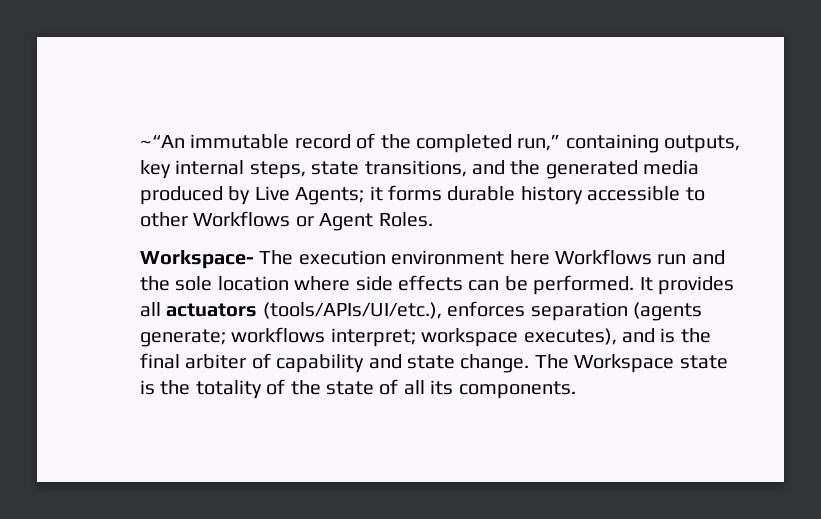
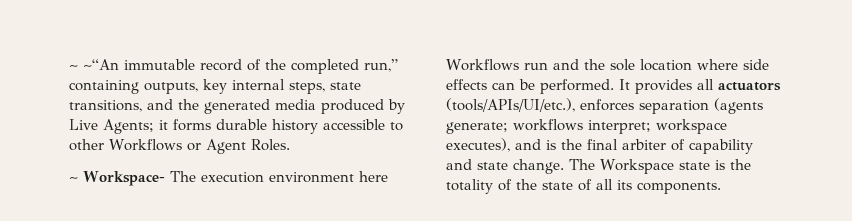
- ~“An immutable record of the completed run,” containing outputs, key internal steps, state transitions, and the generated media produced by Live Agents; it forms durable history accessible to other Workflows or Agent Roles.
+ ~ ~“An immutable record of the completed run,” containing outputs, key internal steps, state transitions, and the generated media produced by Live Agents; it forms durable history accessible to other Workflows or Agent Roles.
- Workspace- The execution environment here Workflows run and the sole location where side effects can be performed.
+ ~ Workspace- The execution environment here Workflows run and the sole location where side effects can be performed.

